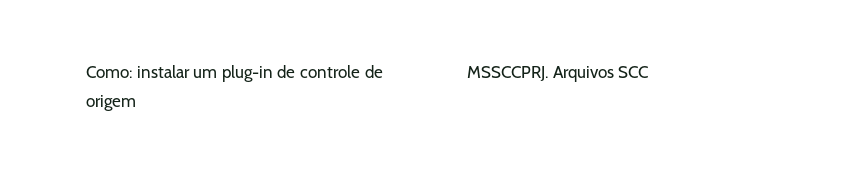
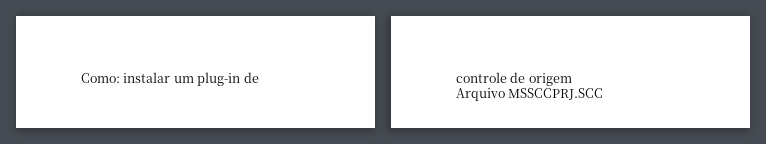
- MSSCCPRJ. Arquivos SCC
+ Arquivo MSSCCPRJ.SCC

